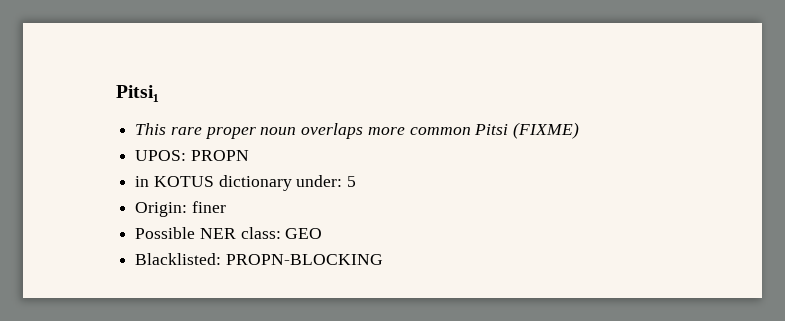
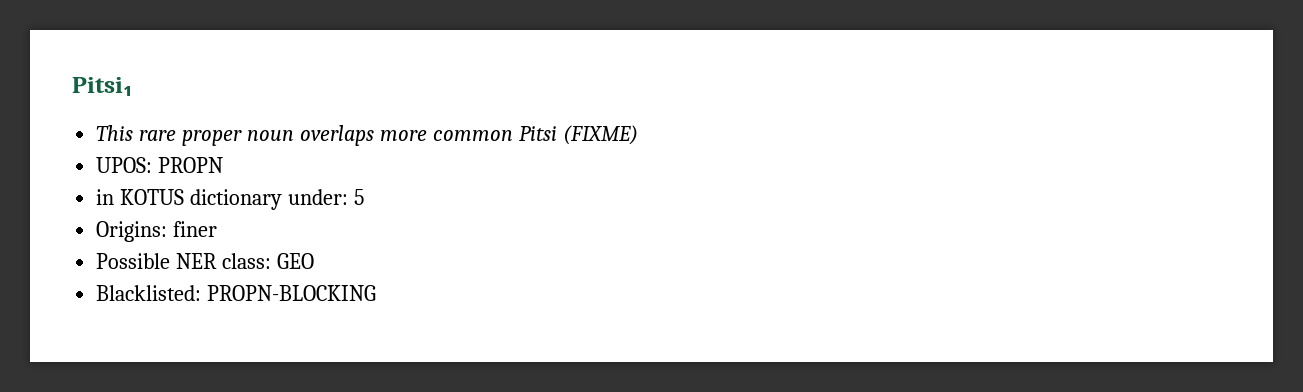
- Origin: finer
+ Origins: finer

